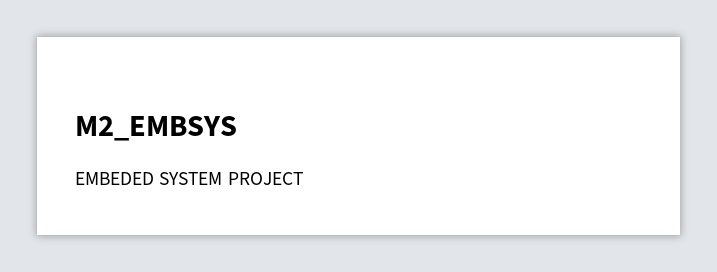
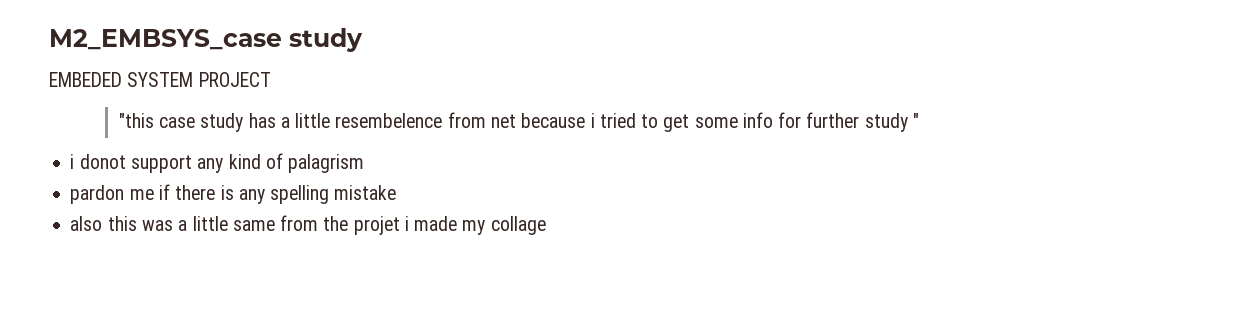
- M2_EMBSYS
+ M2_EMBSYS_case study
+ "this case study has a little resembelence from net because i tried to get some info for further study "
+ i donot support any kind of palagrism
+ pardon me if there is any spelling mistake
+ also this was a little same from the projet i made my collage

